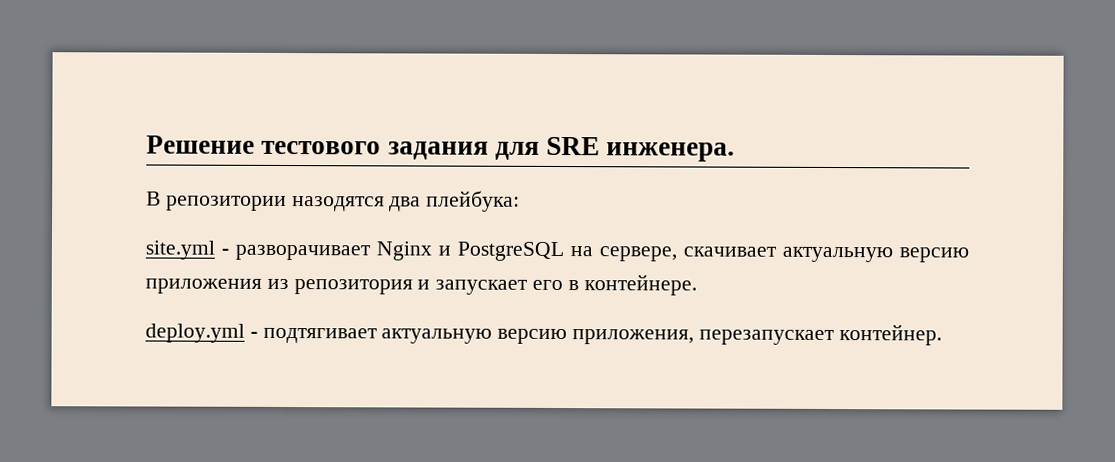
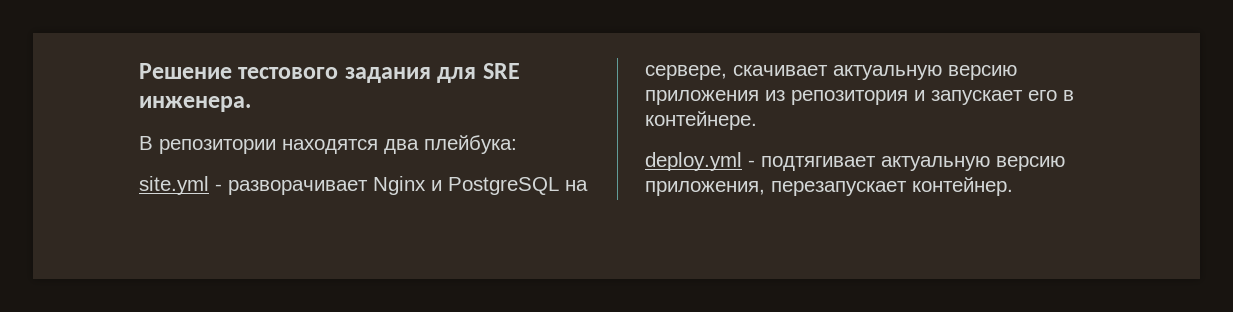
- В репозитории назодятся два плейбука:
+ В репозитории находятся два плейбука:

